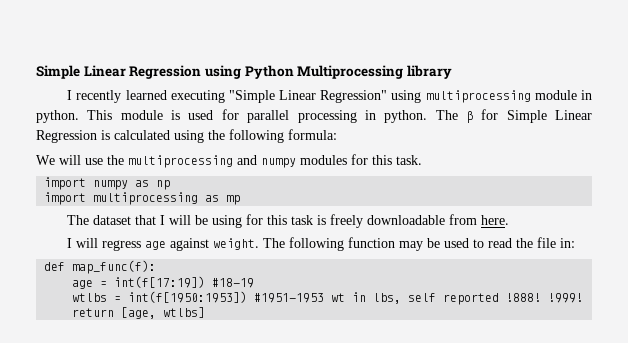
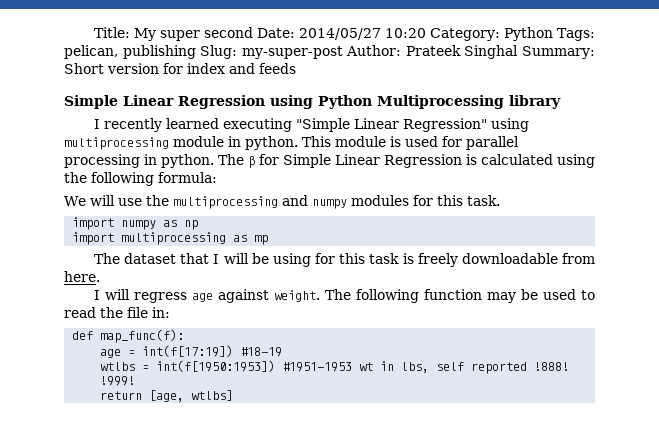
+ Title: My super second Date: 2014/05/27 10:20 Category: Python Tags: pelican, publishing Slug: my-super-post Author: Prateek Singhal Summary: Short version for index and feeds

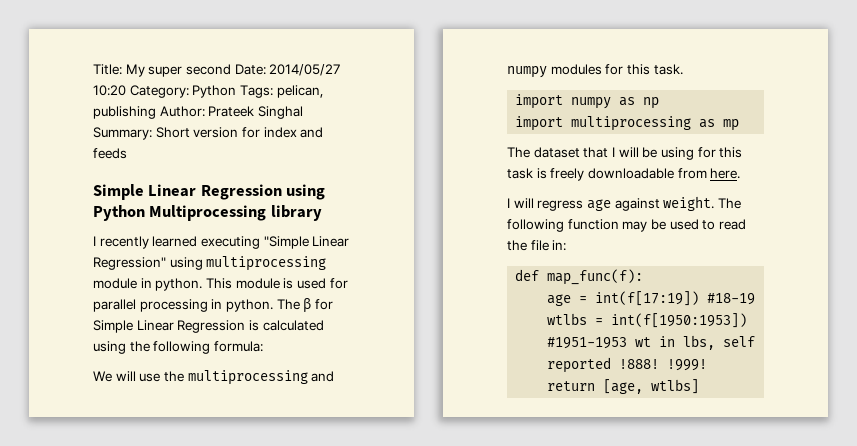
- Title: My super second Date: 2014/05/27 10:20 Category: Python Tags: pelican, publishing Slug: my-super-post Author: Prateek Singhal Summary: Short version for index and feeds
+ Title: My super second Date: 2014/05/27 10:20 Category: Python Tags: pelican, publishing Author: Prateek Singhal Summary: Short version for index and feeds

